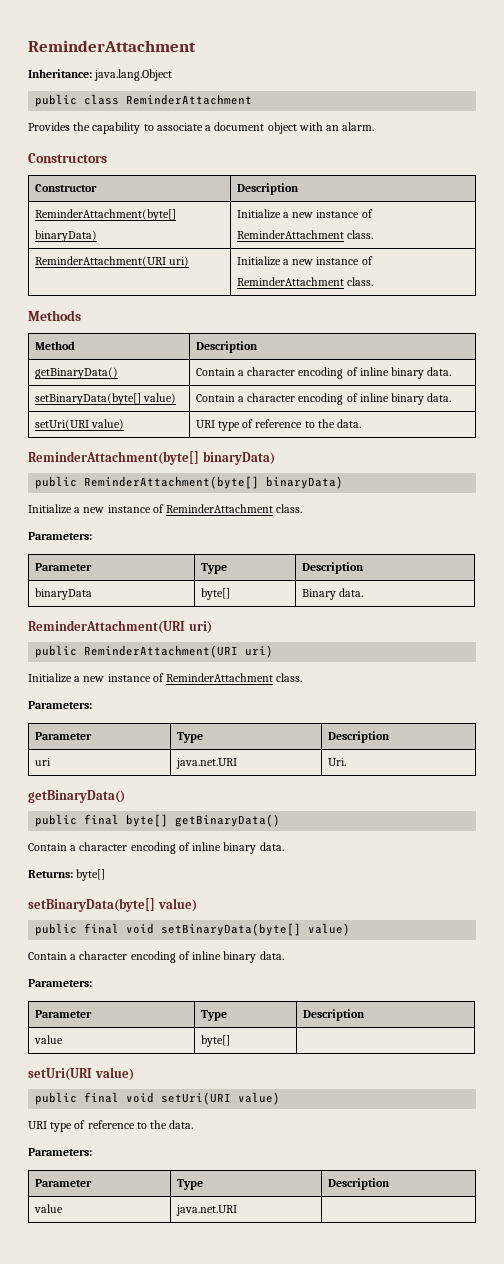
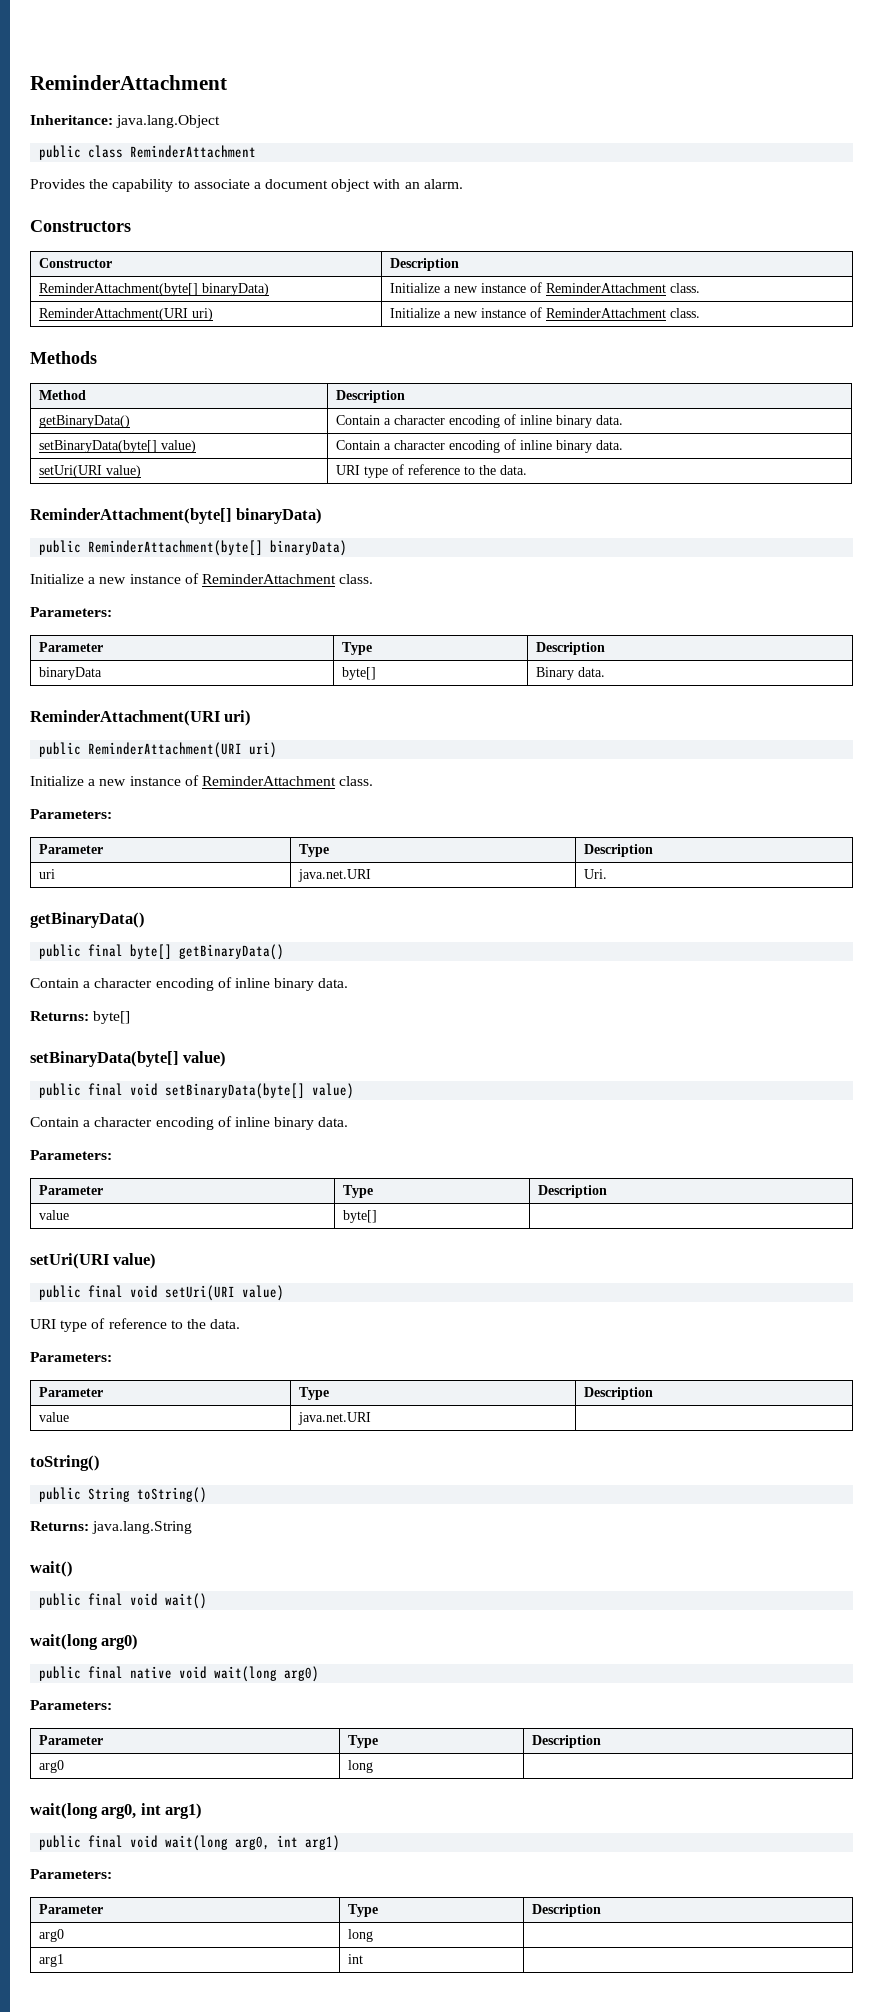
  value | java.net.URI |
+ toString()
+ public String toString()
+ Returns: java.lang.String
+ wait()
+ public final void wait()
+ wait(long arg0)
+ public final native void wait(long arg0)
+ Parameters:
+ Parameter | Type | Description
+ arg0 | long |
+ wait(long arg0, int arg1)
+ public final void wait(long arg0, int arg1)
+ Parameters:
+ Parameter | Type | Description
+ arg0 | long |
+ arg1 | int |

